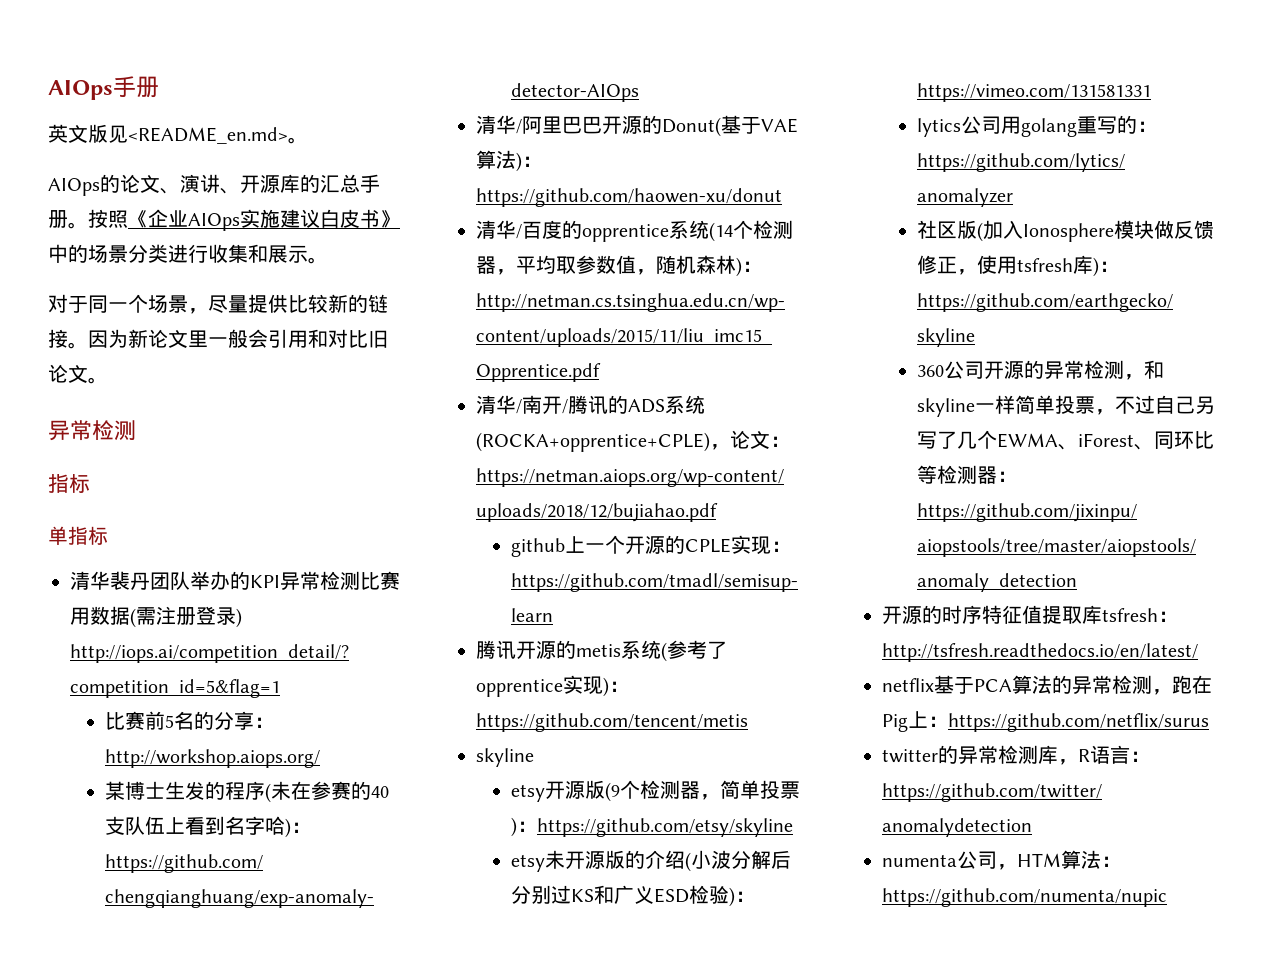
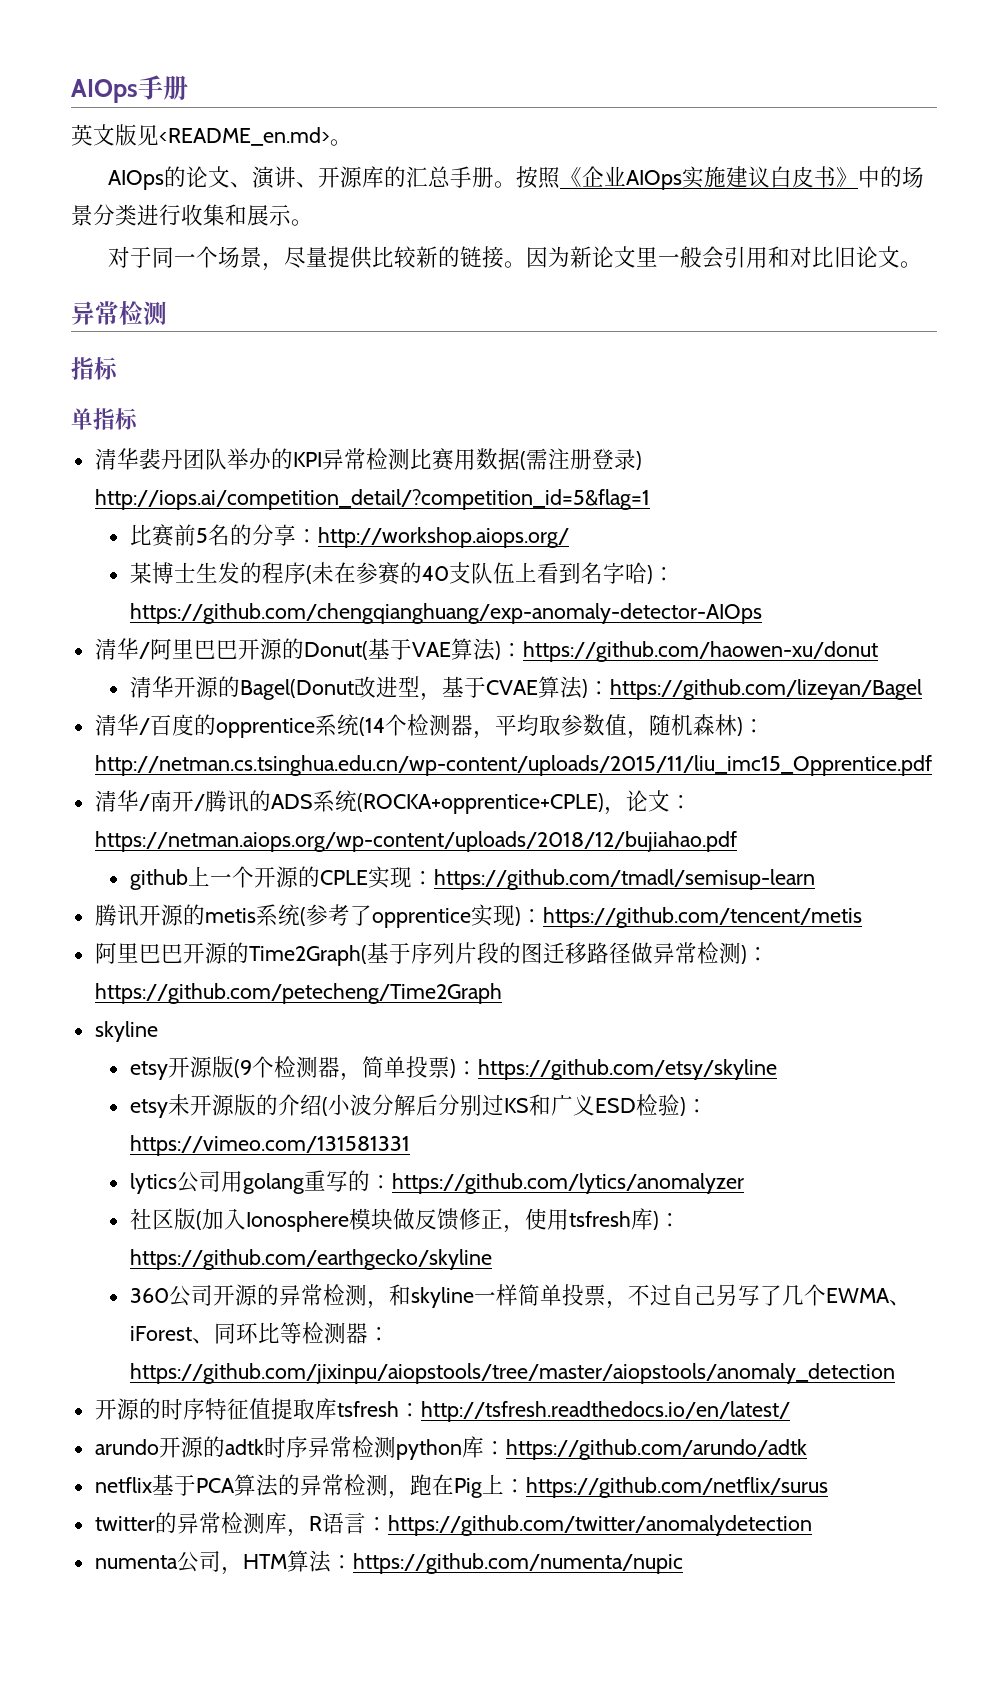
+ 清华开源的Bagel(Donut改进型，基于CVAE算法)：https://github.com/lizeyan/Bagel
+ 阿里巴巴开源的Time2Graph(基于序列片段的图迁移路径做异常检测)：https://github.com/petecheng/Time2Graph
+ arundo开源的adtk时序异常检测python库：https://github.com/arundo/adtk

